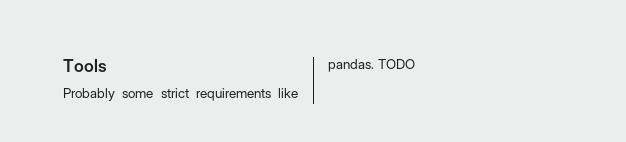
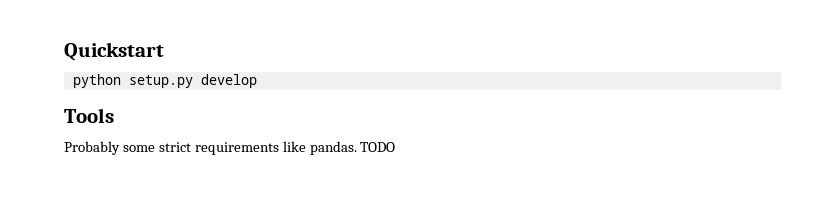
+ Quickstart
+ python setup.py develop

